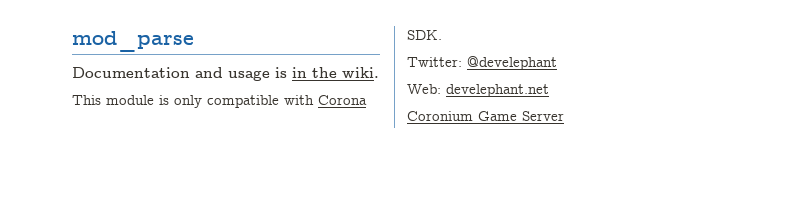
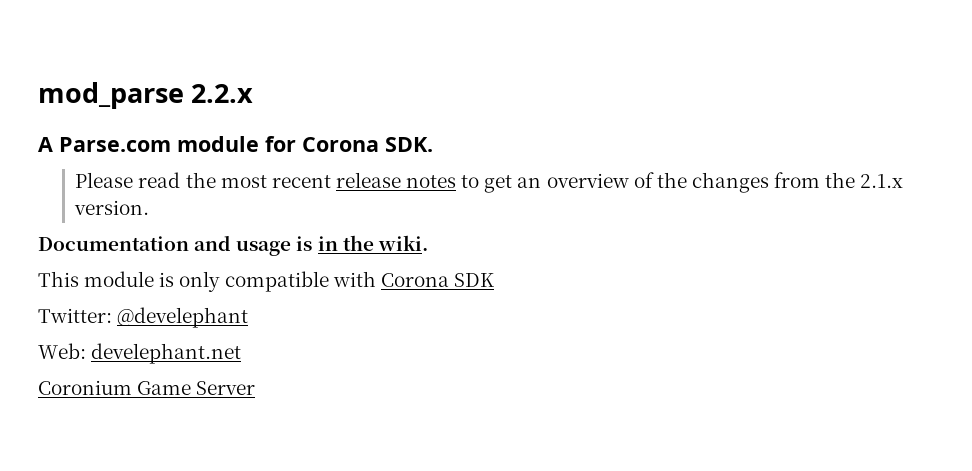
- mod_parse
+ mod_parse 2.2.x
+ A Parse.com module for Corona SDK.
+ Please read the most recent release notes to get an overview of the changes from the 2.1.x version.
- This module is only compatible with Corona SDK.
+ This module is only compatible with Corona SDK

